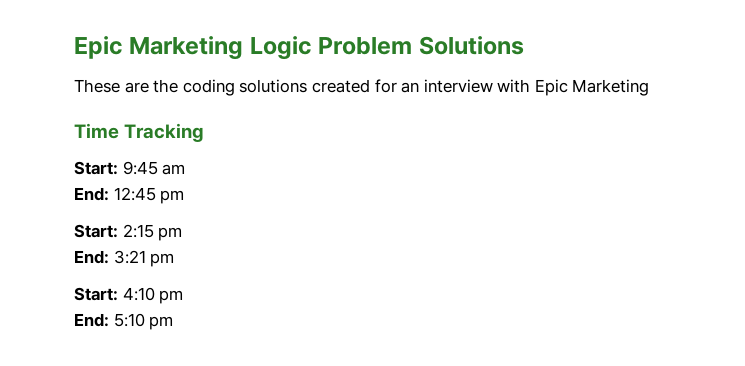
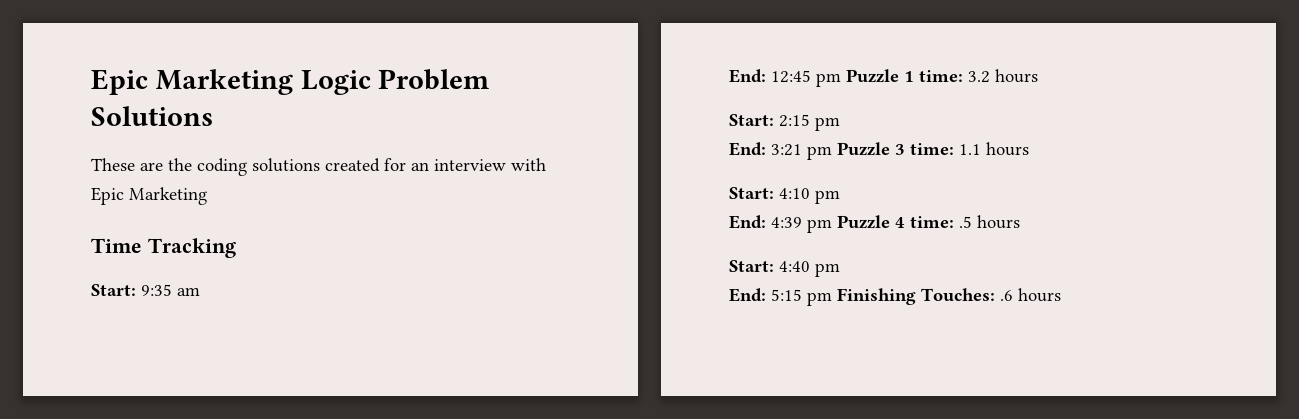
- Start: 9:45 am
+ Start: 9:35 am
- End: 12:45 pm
+ End: 12:45 pm Puzzle 1 time: 3.2 hours
- End: 3:21 pm
+ End: 3:21 pm Puzzle 3 time: 1.1 hours
- End: 5:10 pm
+ End: 4:39 pm Puzzle 4 time: .5 hours
+ Start: 4:40 pm
+ End: 5:15 pm Finishing Touches: .6 hours

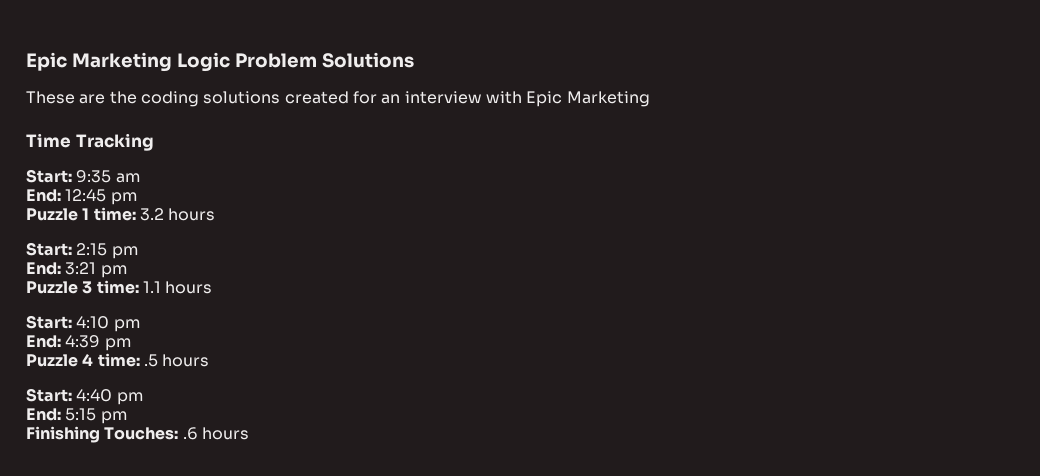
- End: 12:45 pm Puzzle 1 time: 3.2 hours
+ End: 12:45 pm
+ Puzzle 1 time: 3.2 hours
- End: 3:21 pm Puzzle 3 time: 1.1 hours
+ End: 3:21 pm
+ Puzzle 3 time: 1.1 hours
- End: 4:39 pm Puzzle 4 time: .5 hours
+ End: 4:39 pm
+ Puzzle 4 time: .5 hours
- End: 5:15 pm Finishing Touches: .6 hours
+ End: 5:15 pm
+ Finishing Touches: .6 hours

